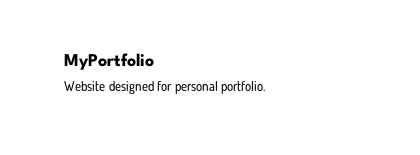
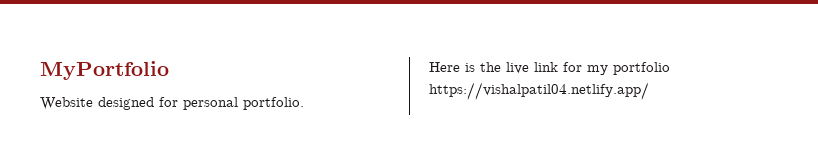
+ Here is the live link for my portfolio https://vishalpatil04.netlify.app/

